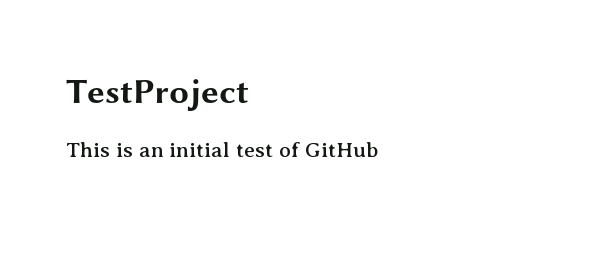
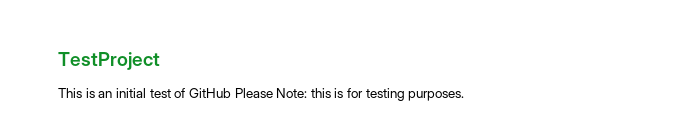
- This is an initial test of GitHub
+ This is an initial test of GitHub Please Note: this is for testing purposes.

